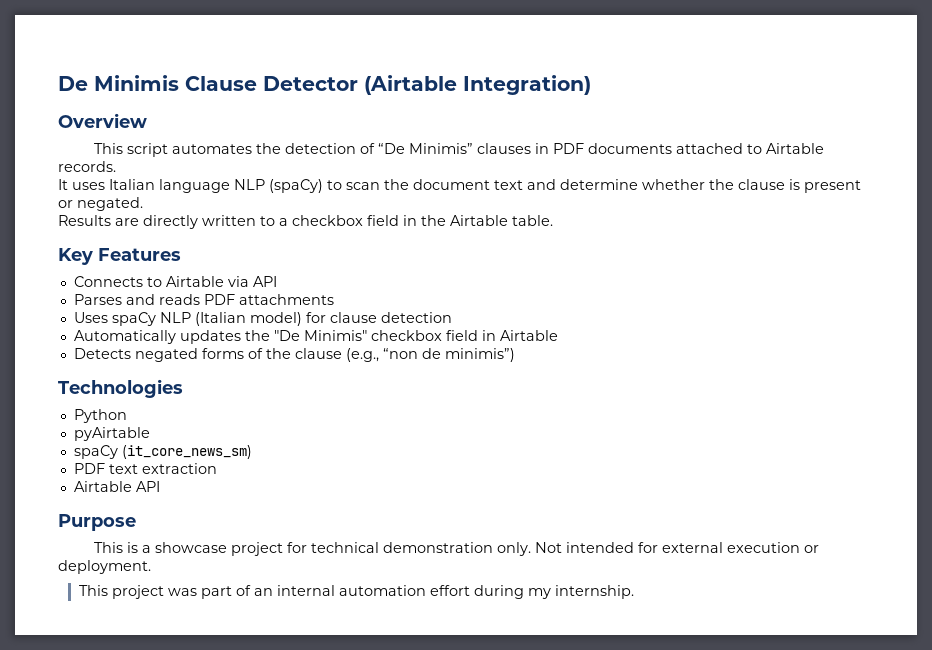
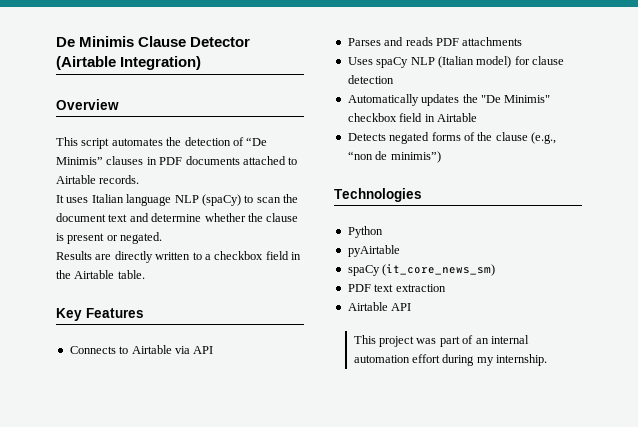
- Purpose
- This is a showcase project for technical demonstration only. Not intended for external execution or deployment.

